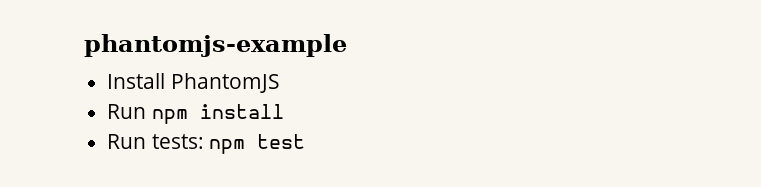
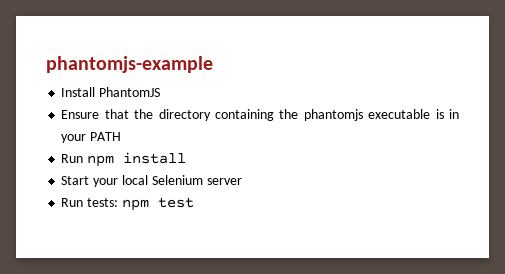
+ Ensure that the directory containing the phantomjs executable is in your PATH
  Run npm install
+ Start your local Selenium server

